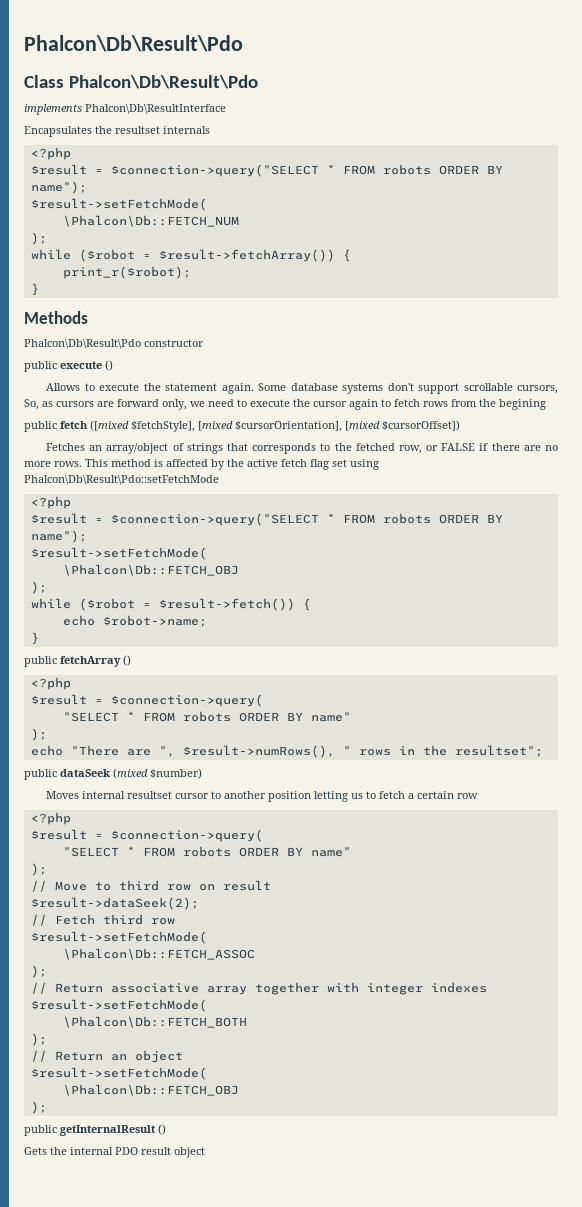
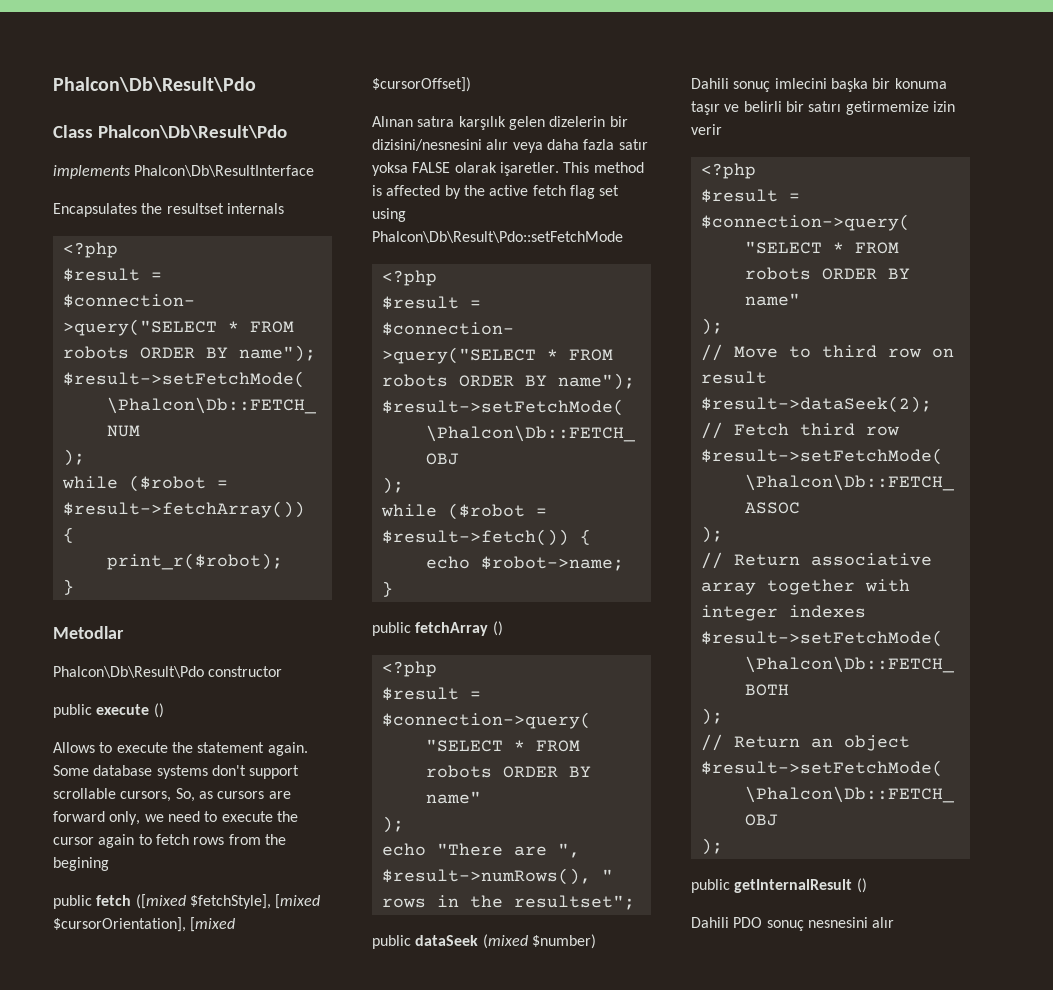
- Methods
+ Metodlar
- Fetches an array/object of strings that corresponds to the fetched row, or FALSE if there are no more rows.
+ Alınan satıra karşılık gelen dizelerin bir dizisini/nesnesini alır veya daha fazla satır yoksa FALSE olarak işaretler.
- Moves internal resultset cursor to another position letting us to fetch a certain row
+ Dahili sonuç imlecini başka bir konuma taşır ve belirli bir satırı getirmemize izin verir
- Gets the internal PDO result object
+ Dahili PDO sonuç nesnesini alır

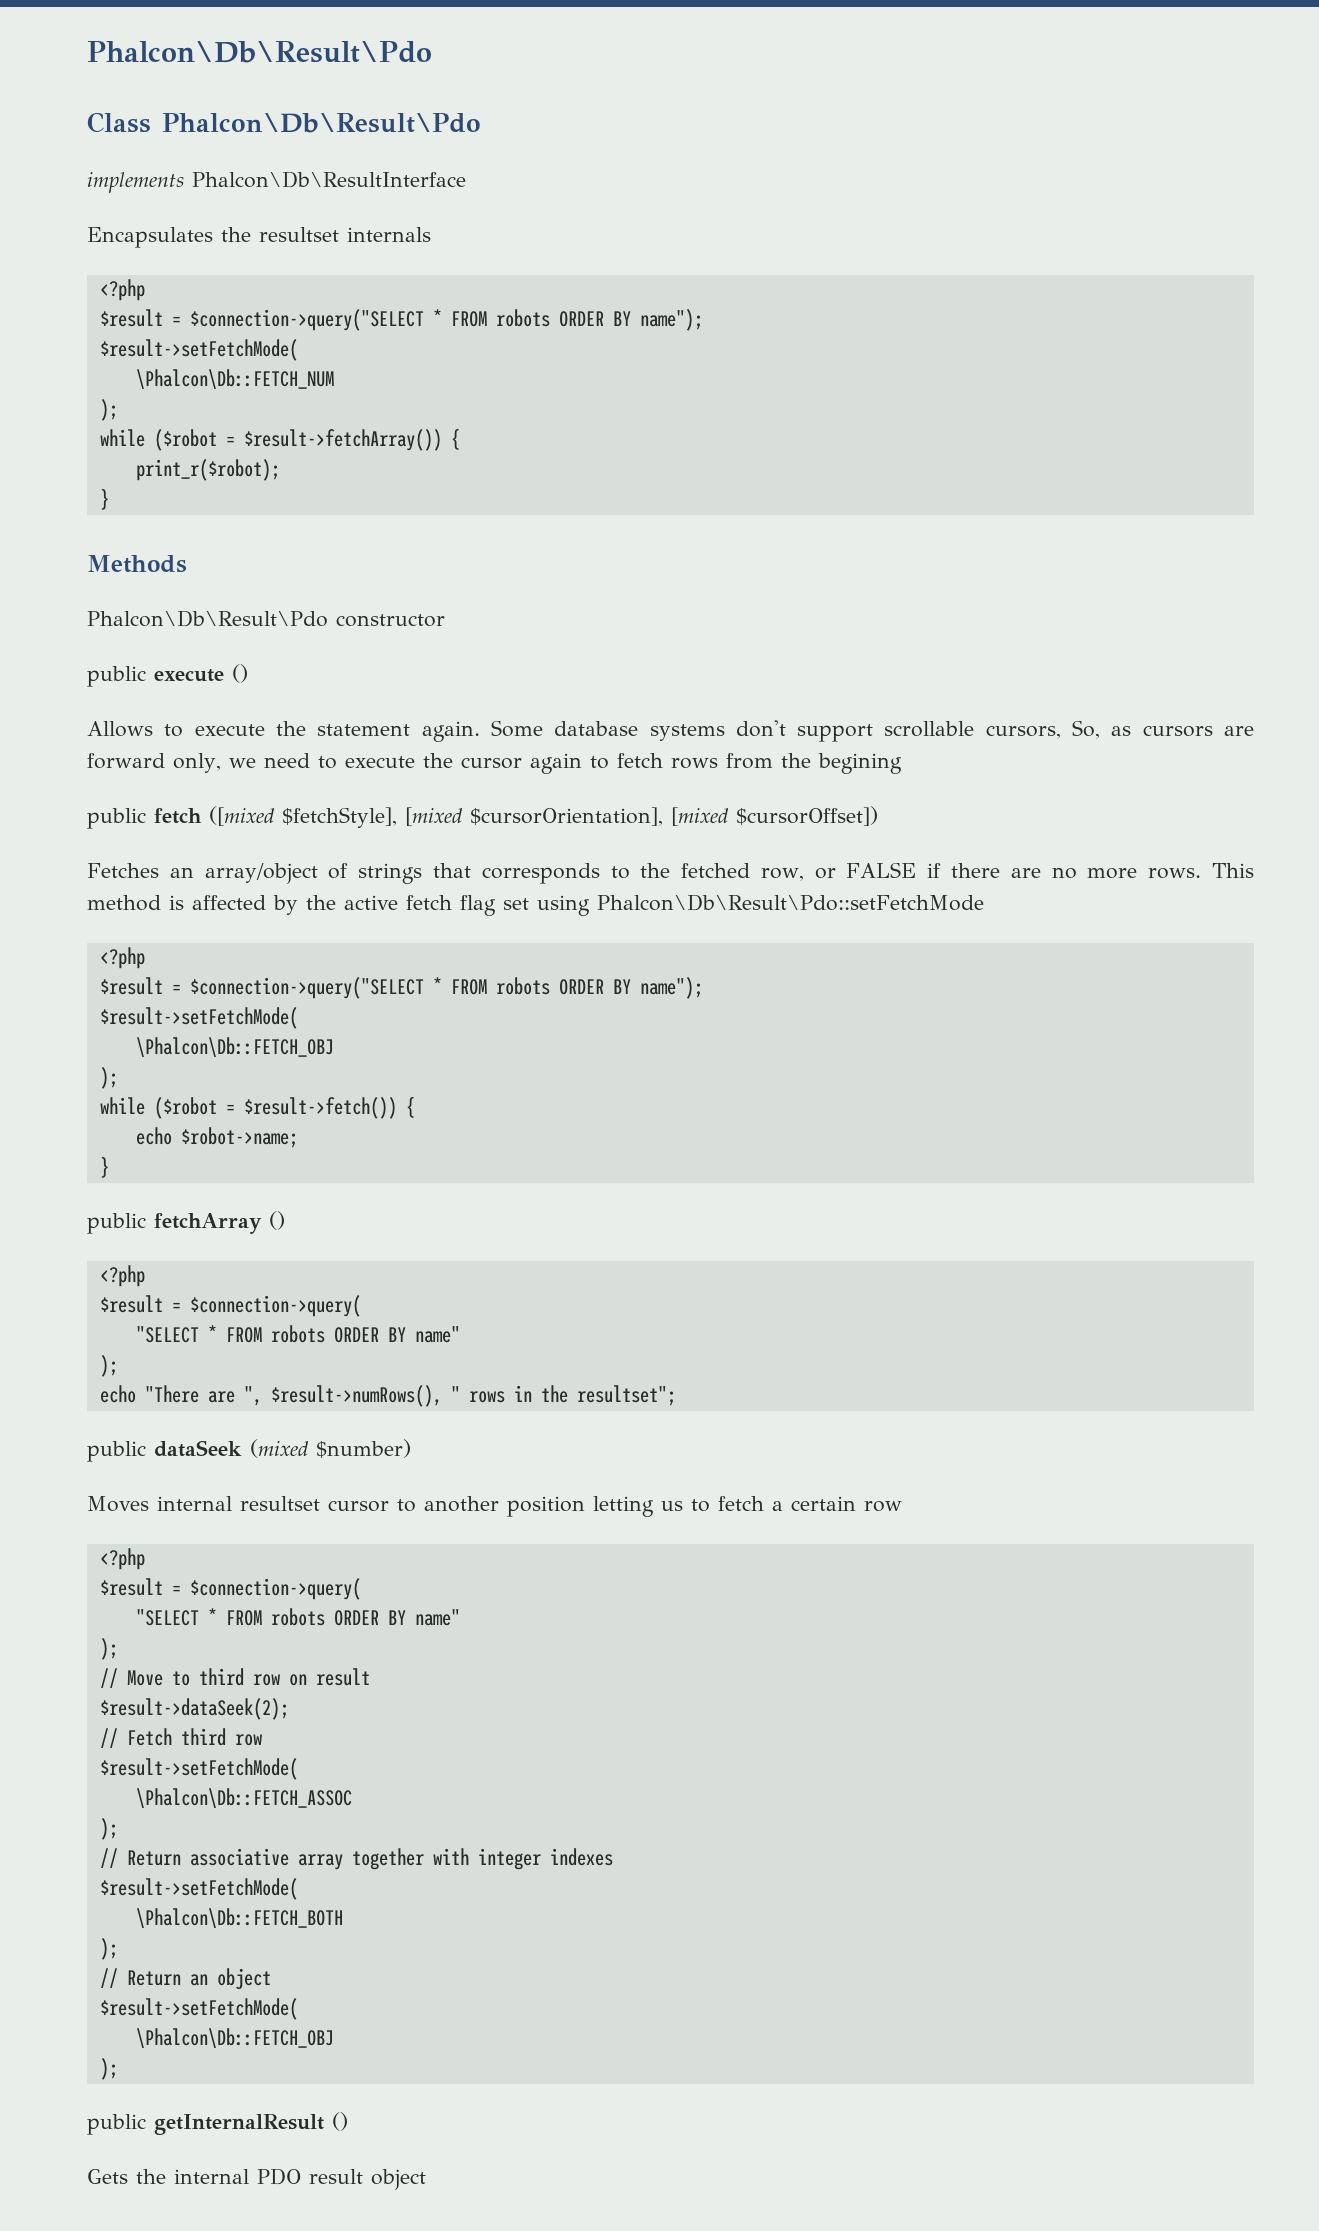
- Metodlar
+ Methods
- Alınan satıra karşılık gelen dizelerin bir dizisini/nesnesini alır veya daha fazla satır yoksa FALSE olarak işaretler.
+ Fetches an array/object of strings that corresponds to the fetched row, or FALSE if there are no more rows.
- Dahili sonuç imlecini başka bir konuma taşır ve belirli bir satırı getirmemize izin verir
+ Moves internal resultset cursor to another position letting us to fetch a certain row
- Dahili PDO sonuç nesnesini alır
+ Gets the internal PDO result object

